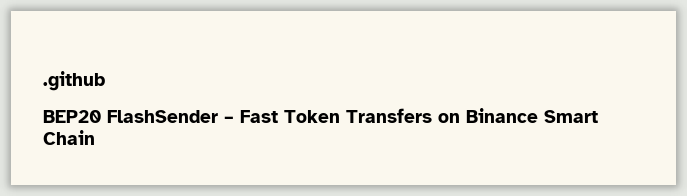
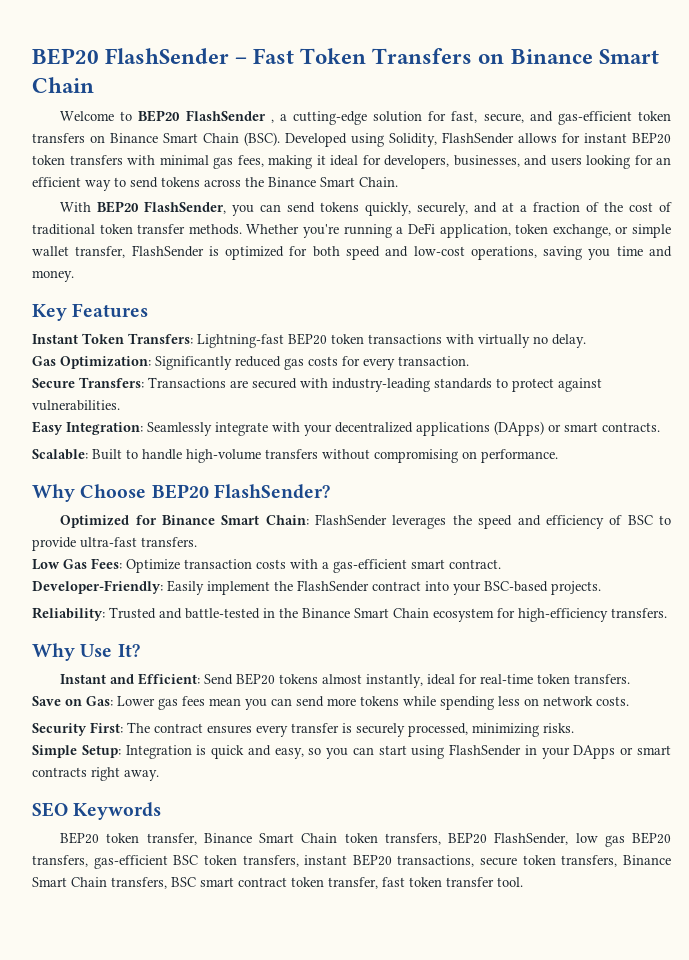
- .github
+ Welcome to BEP20 FlashSender , a cutting-edge solution for fast, secure, and gas-efficient token transfers on Binance Smart Chain (BSC). Developed using Solidity, FlashSender allows for instant BEP20 token transfers with minimal gas fees, making it ideal for developers, businesses, and users looking for an efficient way to send tokens across the Binance Smart Chain.
+ With BEP20 FlashSender, you can send tokens quickly, securely, and at a fraction of the cost of traditional token transfer methods. Whether you're running a DeFi application, token exchange, or simple wallet transfer, FlashSender is optimized for both speed and low-cost operations, saving you time and money.
+ Key Features
+ Instant Token Transfers: Lightning-fast BEP20 token transactions with virtually no delay.
+ Gas Optimization: Significantly reduced gas costs for every transaction.
+ Secure Transfers: Transactions are secured with industry-leading standards to protect against vulnerabilities.
+ Easy Integration: Seamlessly integrate with your decentralized applications (DApps) or smart contracts.
+ Scalable: Built to handle high-volume transfers without compromising on performance.
+ Why Choose BEP20 FlashSender?
+ Optimized for Binance Smart Chain: FlashSender leverages the speed and efficiency of BSC to provide ultra-fast transfers.
+ Low Gas Fees: Optimize transaction costs with a gas-efficient smart contract.
+ Developer-Friendly: Easily implement the FlashSender contract into your BSC-based projects.
+ Reliability: Trusted and battle-tested in the Binance Smart Chain ecosystem for high-efficiency transfers.
+ Why Use It?
+ Instant and Efficient: Send BEP20 tokens almost instantly, ideal for real-time token transfers.
+ Save on Gas: Lower gas fees mean you can send more tokens while spending less on network costs.
+ Security First: The contract ensures every transfer is securely processed, minimizing risks.
+ Simple Setup: Integration is quick and easy, so you can start using FlashSender in your DApps or smart contracts right away.
+ SEO Keywords
+ BEP20 token transfer, Binance Smart Chain token transfers, BEP20 FlashSender, low gas BEP20 transfers, gas-efficient BSC token transfers, instant BEP20 transactions, secure token transfers, Binance Smart Chain transfers, BSC smart contract token transfer, fast token transfer tool.

